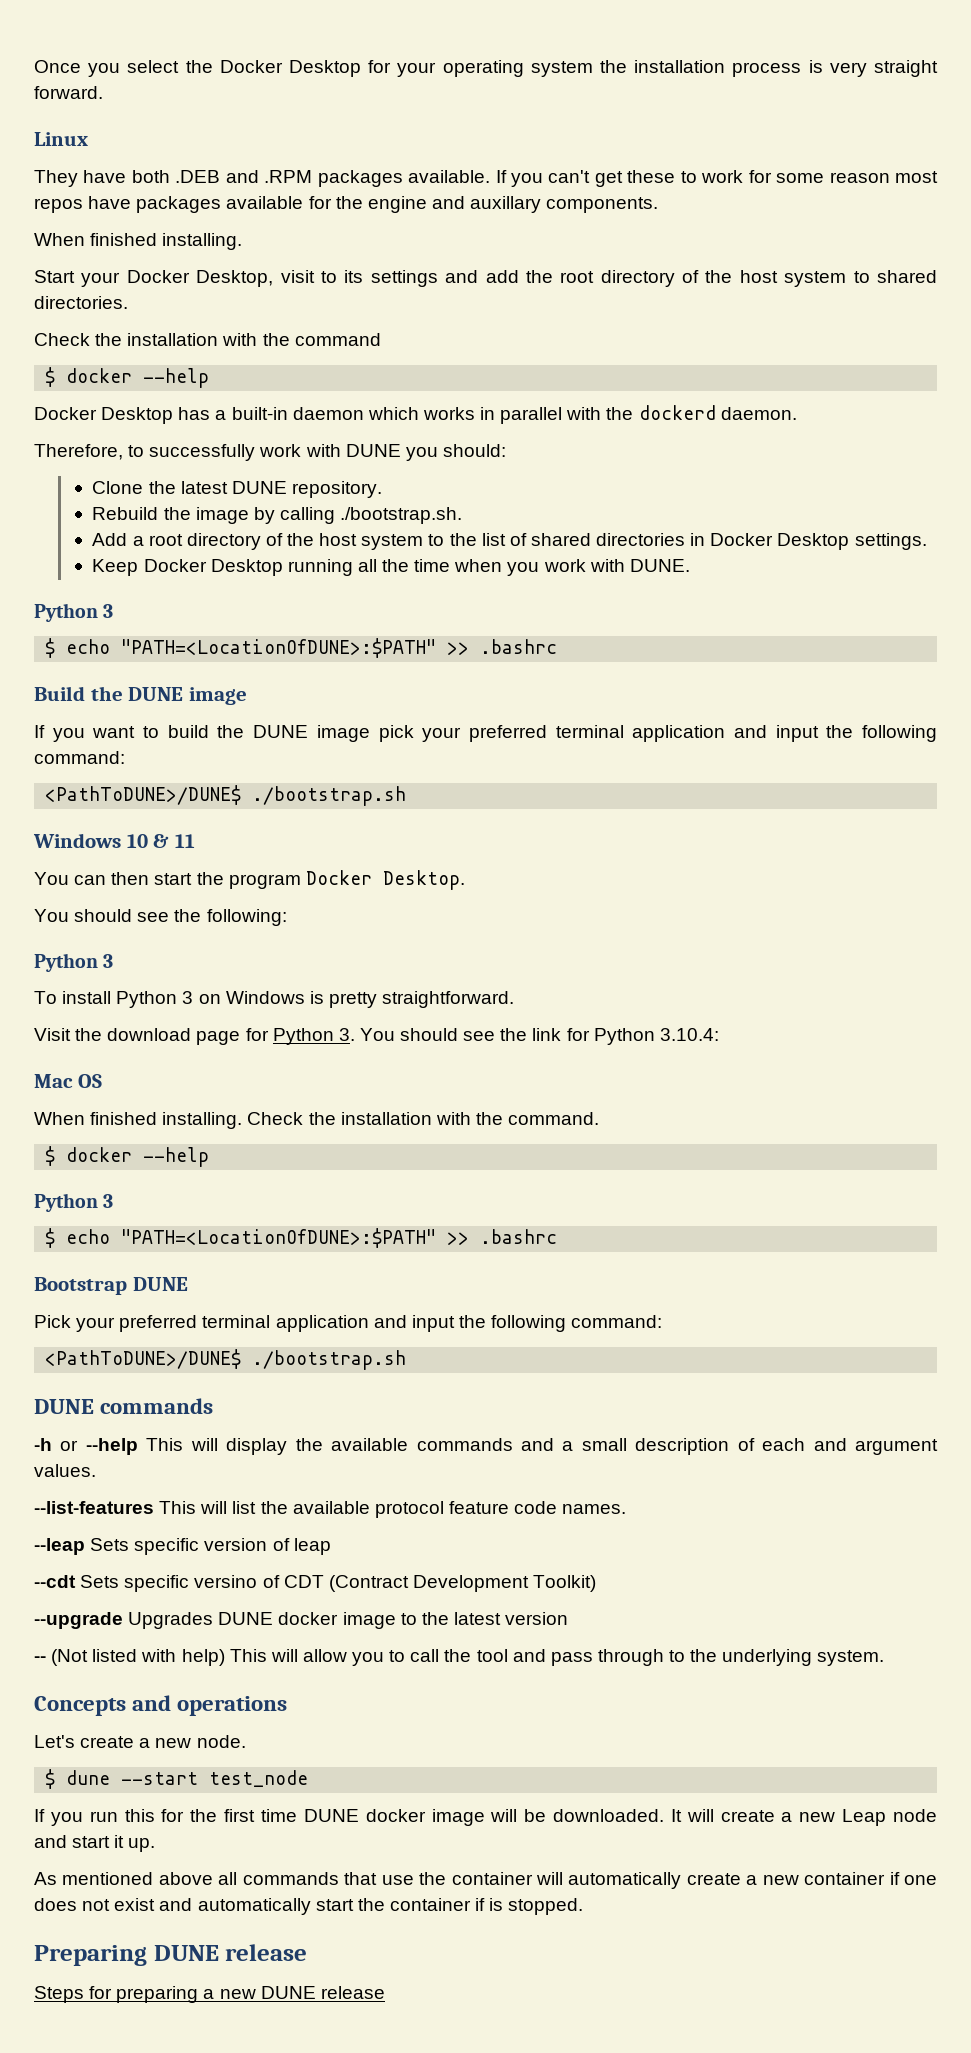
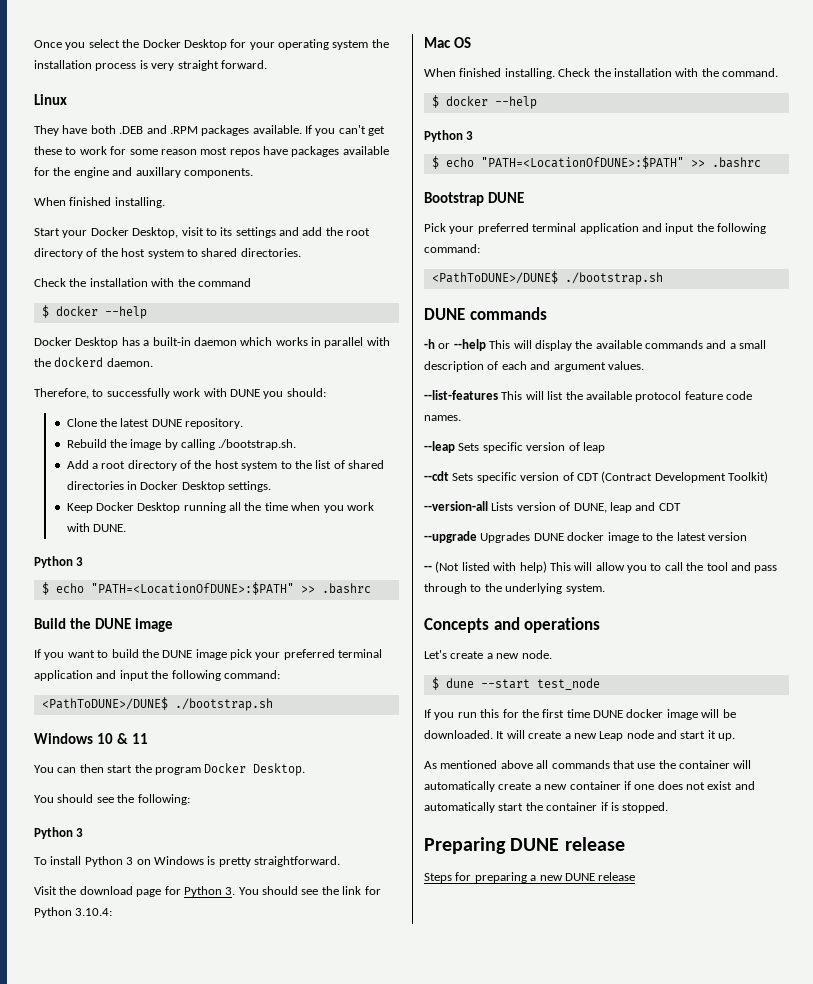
- --cdt Sets specific versino of CDT (Contract Development Toolkit)
+ --cdt Sets specific version of CDT (Contract Development Toolkit)
+ --version-all Lists version of DUNE, leap and CDT

